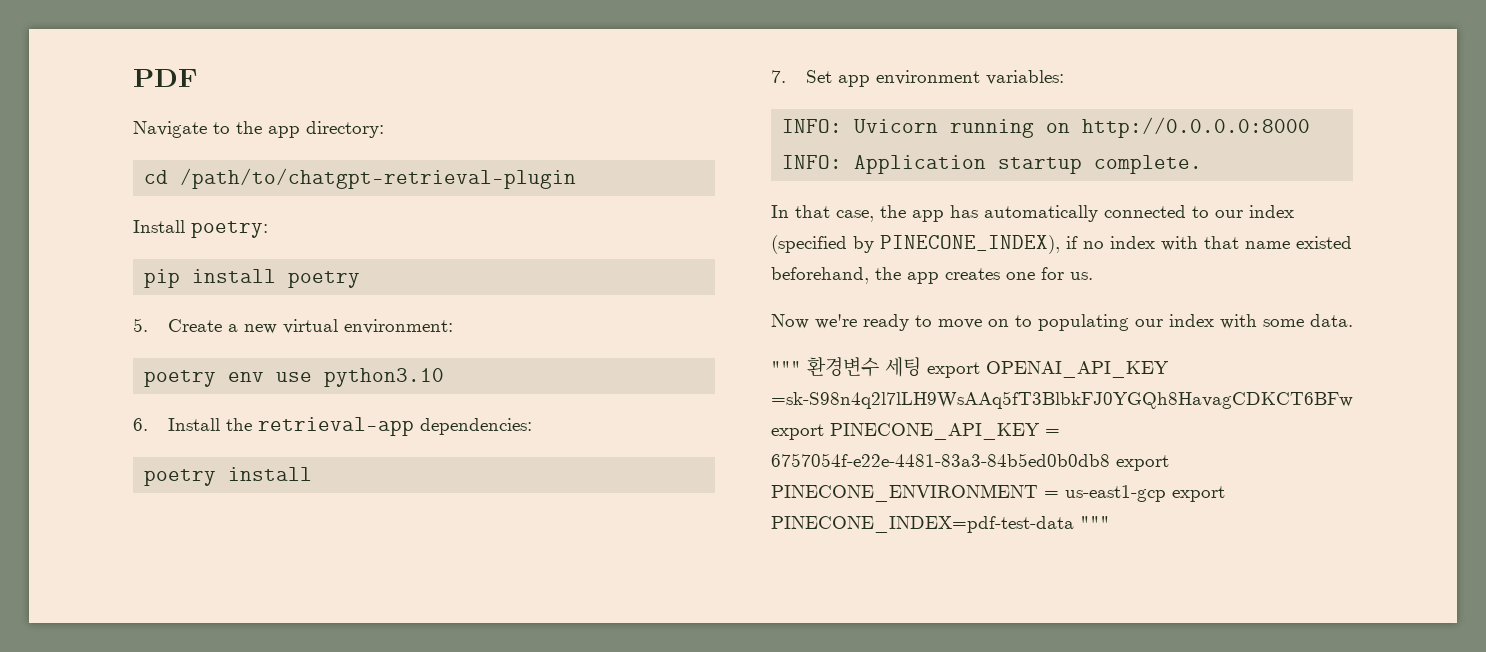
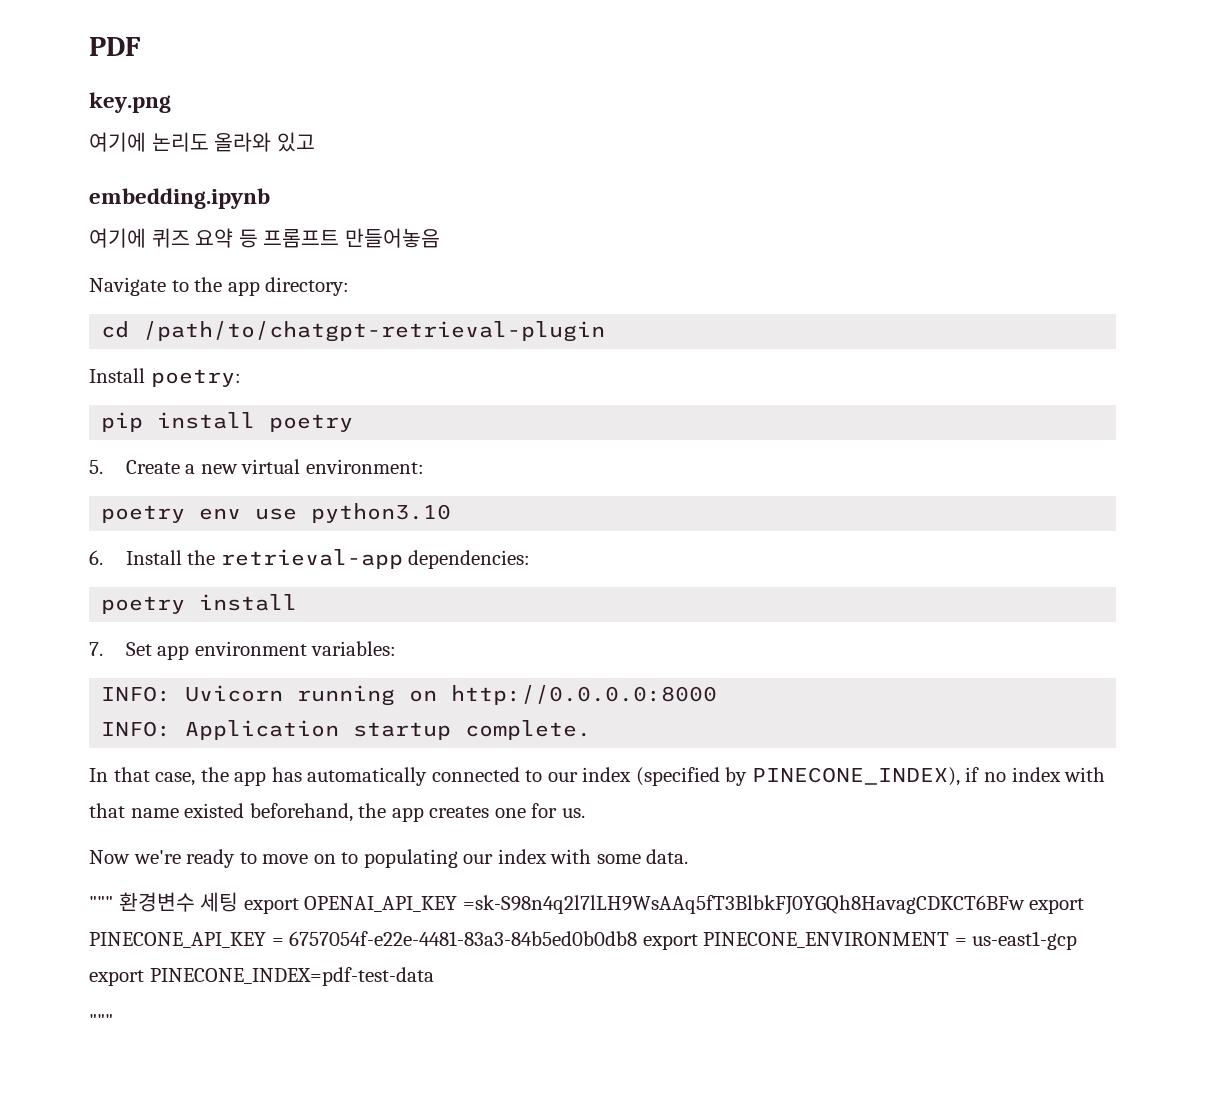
+ key.png
+ 여기에 논리도 올라와 있고
+ embedding.ipynb
+ 여기에 퀴즈 요약 등 프롬프트 만들어놓음
- """ 환경변수 세팅 export OPENAI_API_KEY =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 export PINECONE_API_KEY = 6757054f-e22e-4481-83a3-84b5ed0b0db8 export PINECONE_ENVIRONMENT = us-east1-gcp export PINECONE_INDEX=pdf-test-data """
+ """ 환경변수 세팅 export OPENAI_API_KEY =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 export PINECONE_API_KEY = 6757054f-e22e-4481-83a3-84b5ed0b0db8 export PINECONE_ENVIRONMENT = us-east1-gcp export PINECONE_INDEX=pdf-test-data
+ """

